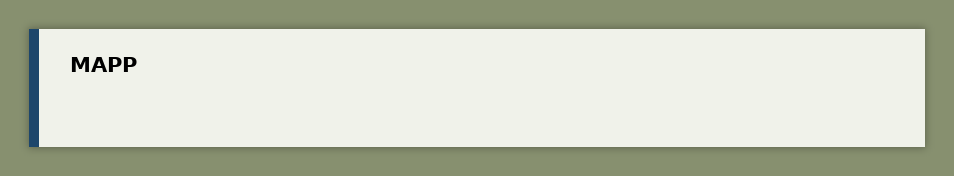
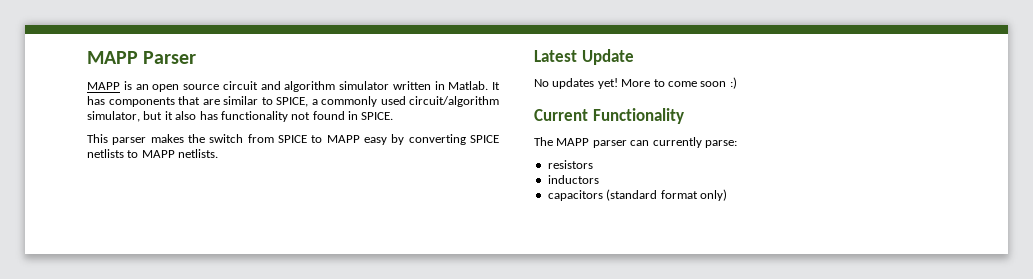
- MAPP
+ MAPP Parser
+ MAPP is an open source circuit and algorithm simulator written in Matlab. It has components that are similar to SPICE, a commonly used circuit/algorithm simulator, but it also has functionality not found in SPICE.
+ This parser makes the switch from SPICE to MAPP easy by converting SPICE netlists to MAPP netlists.
+ Latest Update
+ No updates yet! More to come soon :)
+ Current Functionality
+ The MAPP parser can currently parse:
+ resistors
+ inductors
+ capacitors (standard format only)

